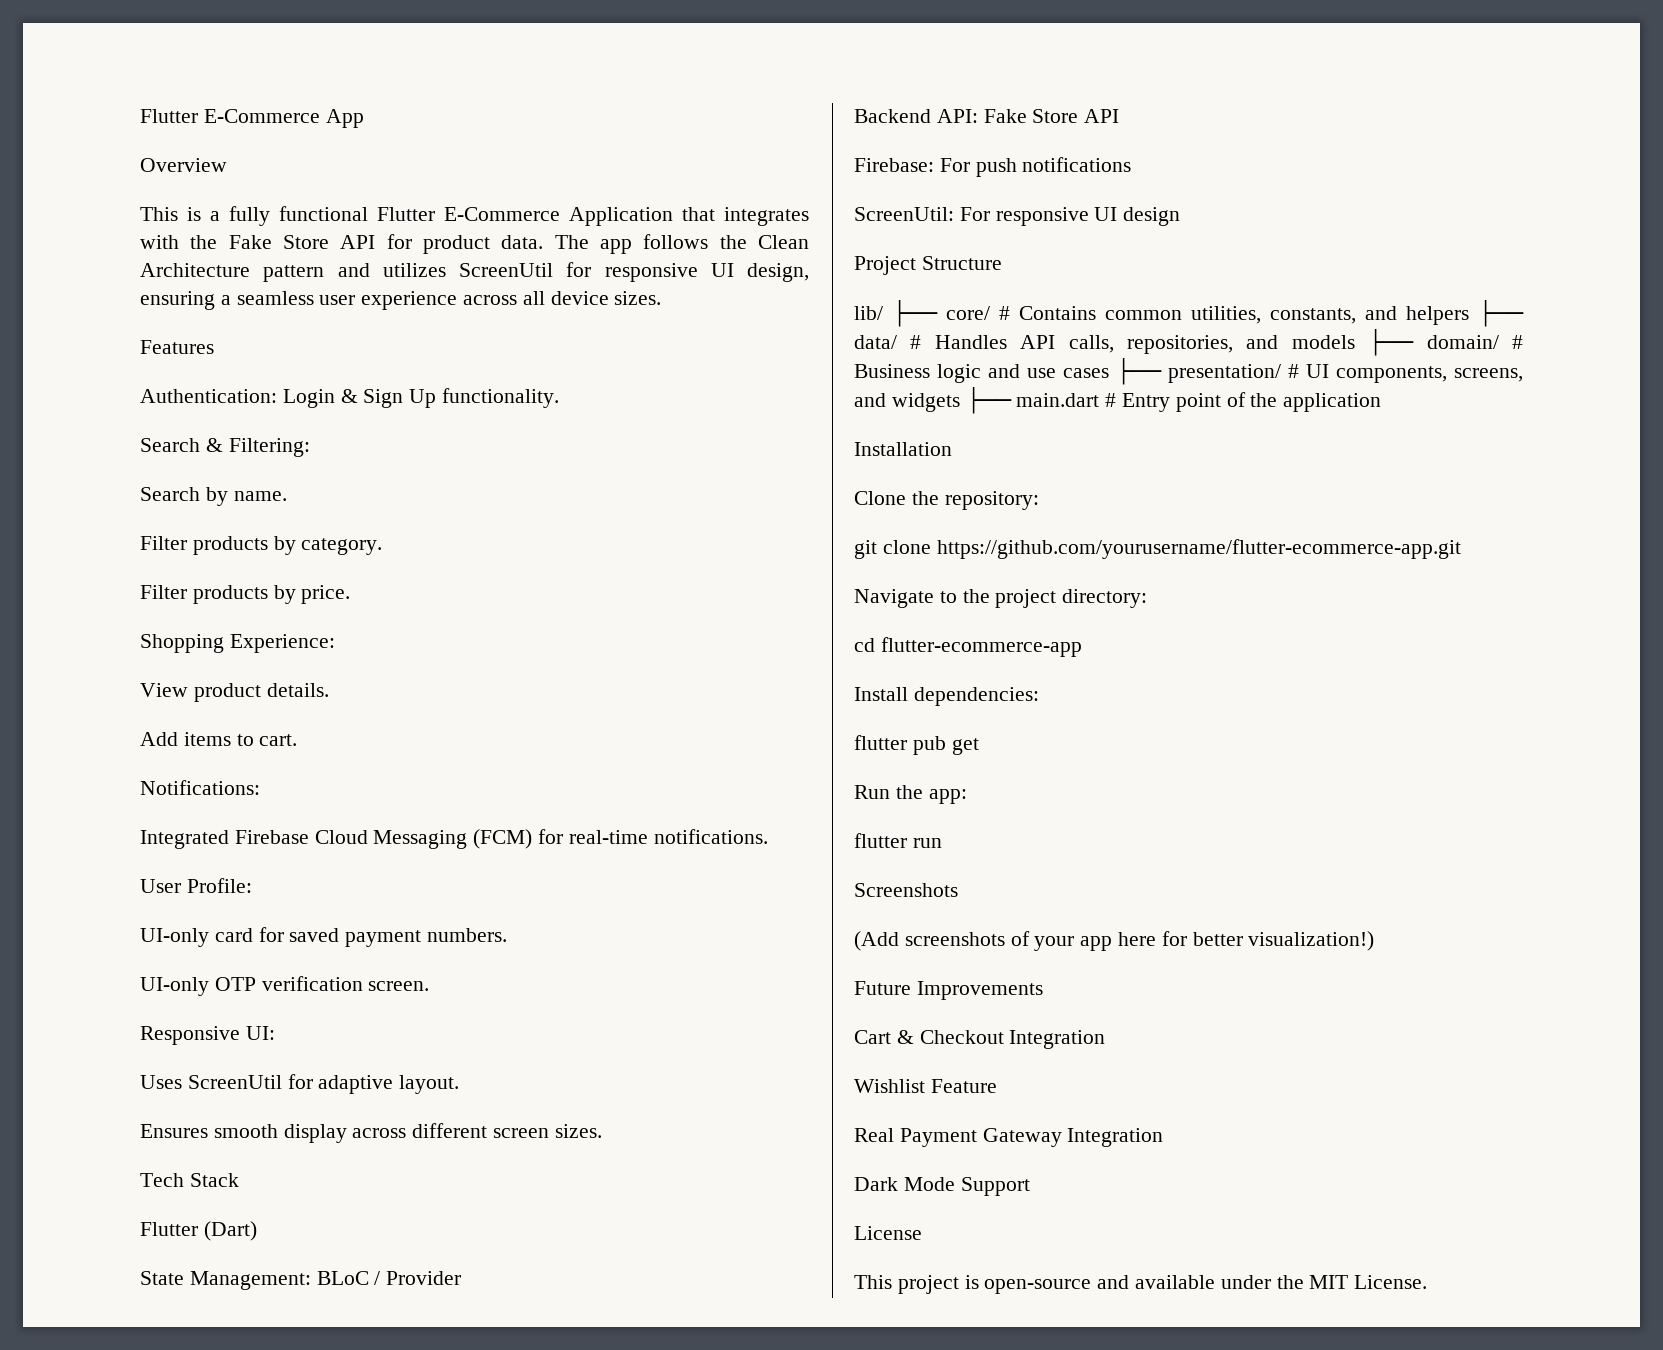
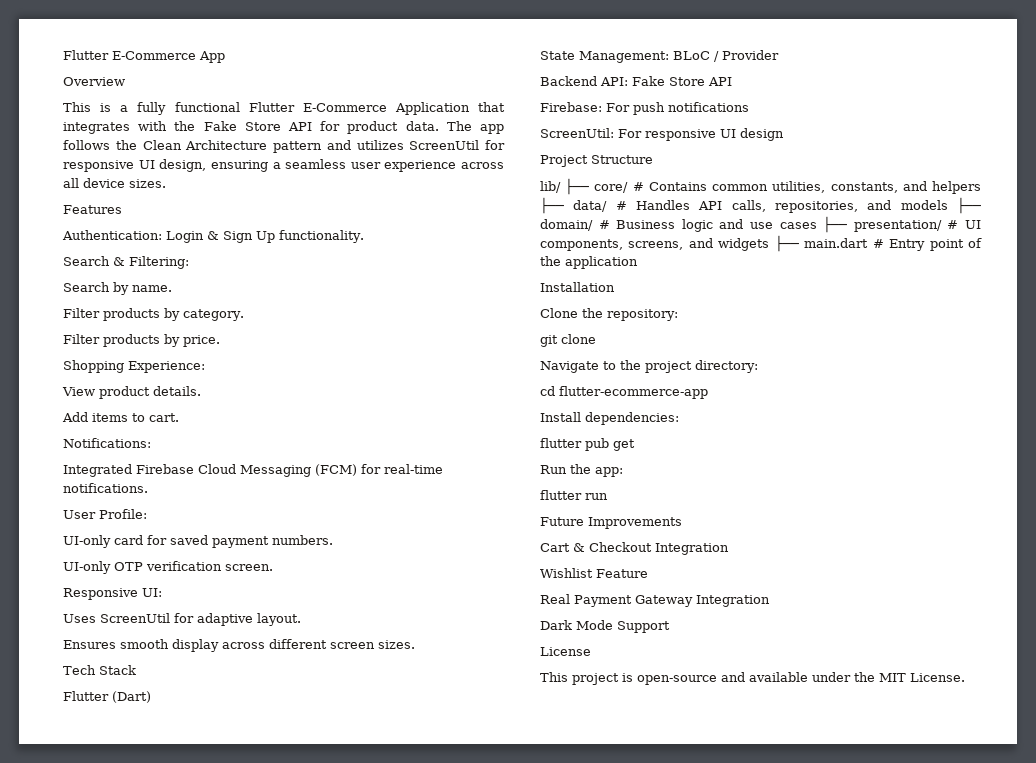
- git clone https://github.com/yourusername/flutter-ecommerce-app.git
+ git clone
- Screenshots
- (Add screenshots of your app here for better visualization!)

